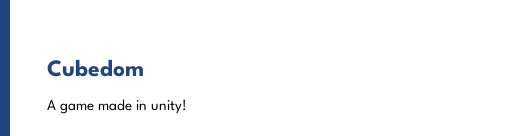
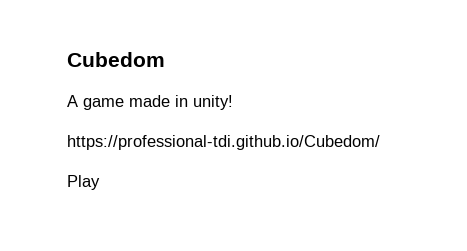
+ https://professional-tdi.github.io/Cubedom/
+ Play

